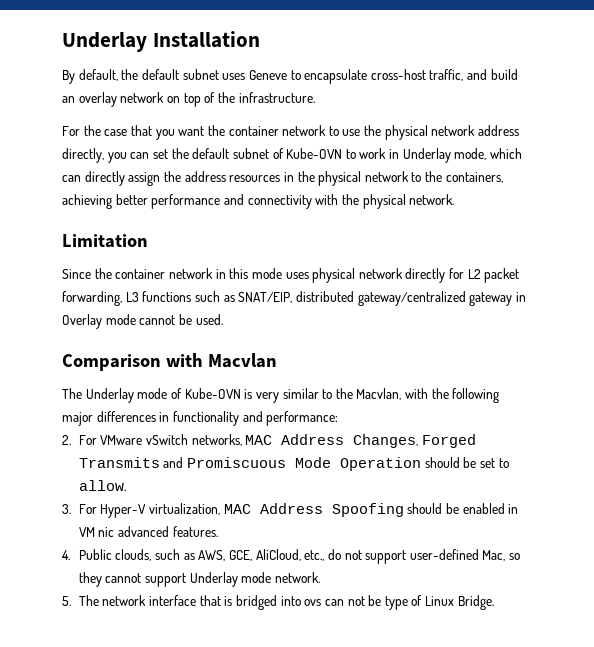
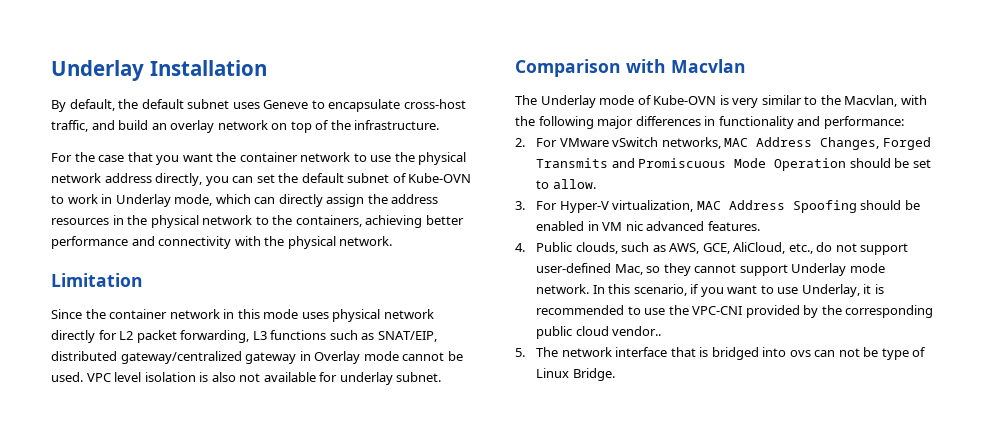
+ VPC level isolation is also not available for underlay subnet.
+ In this scenario, if you want to use Underlay, it is recommended to use the VPC-CNI provided by the corresponding public cloud vendor..

